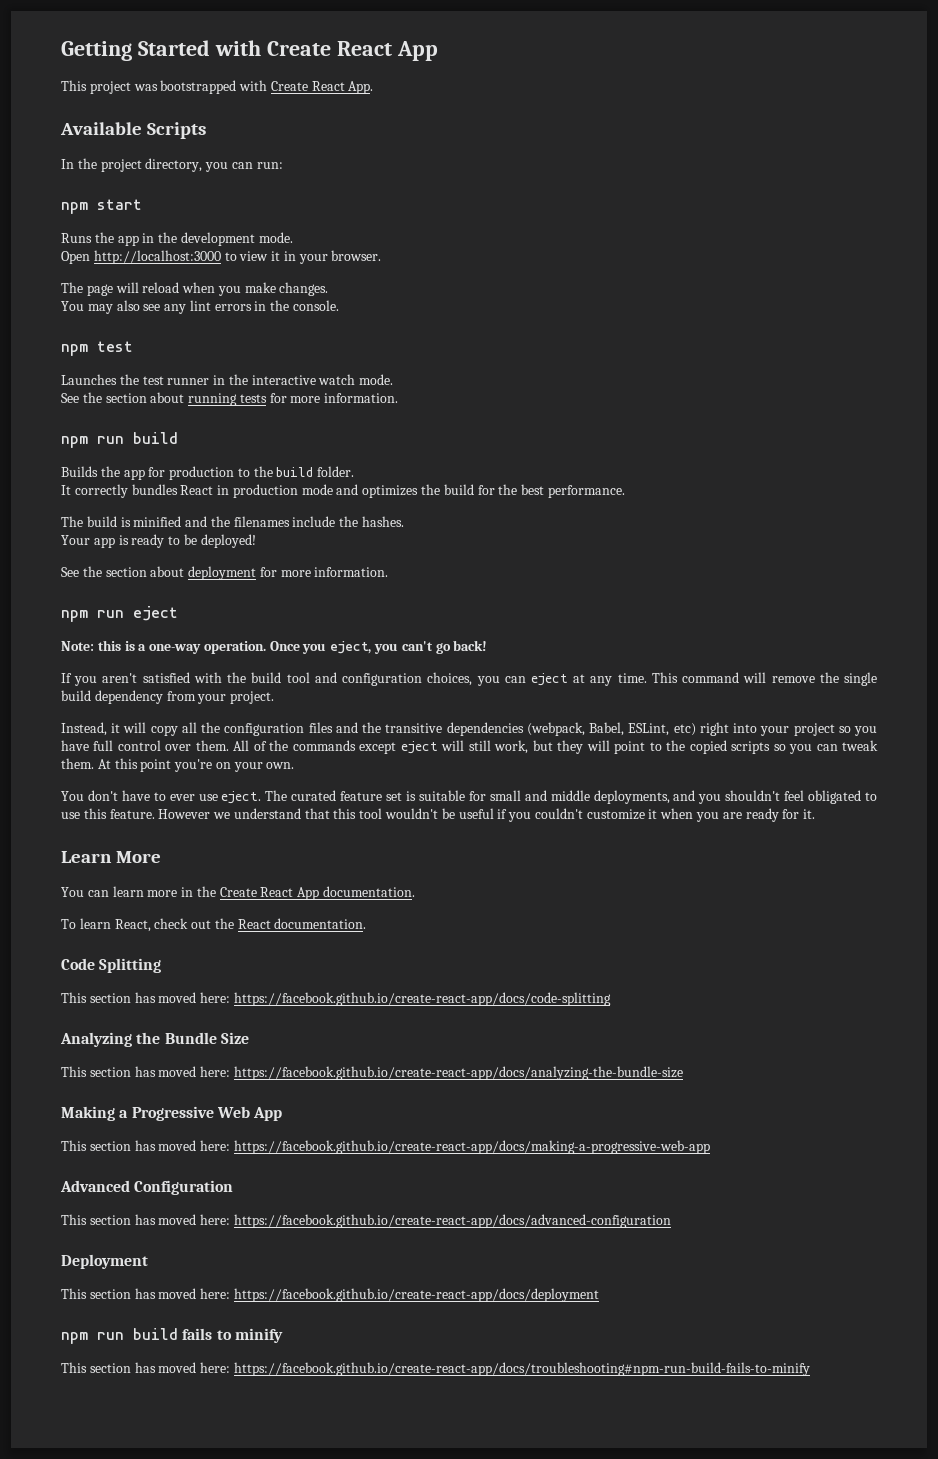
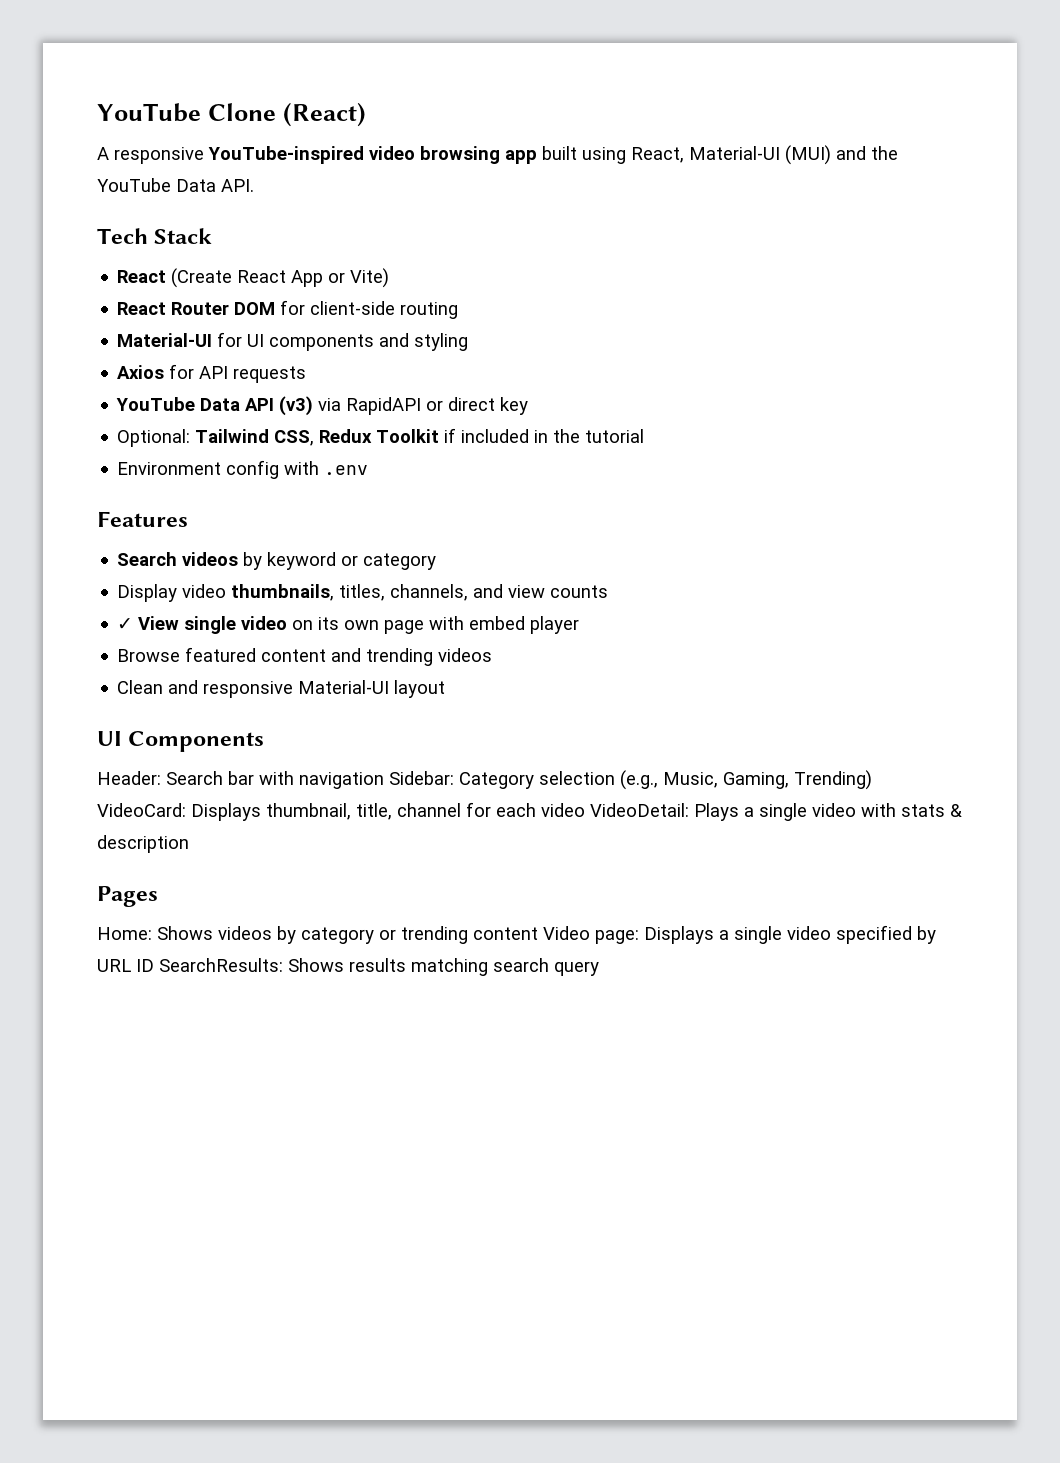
- Getting Started with Create React App
- This project was bootstrapped with Create React App.
- Available Scripts
- In the project directory, you can run:
- npm start
- Runs the app in the development mode.
- Open http://localhost:3000 to view it in your browser.
- The page will reload when you make changes.
- You may also see any lint errors in the console.
- npm test
- Launches the test runner in the interactive watch mode.
- See the section about running tests for more information.
- npm run build
- Builds the app for production to the build folder.
- It correctly bundles React in production mode and optimizes the build for the best performance.
- The build is minified and the filenames include the hashes.
- Your app is ready to be deployed!
- See the section about deployment for more information.
- npm run eject
- Note: this is a one-way operation. Once you eject, you can't go back!
- If you aren't satisfied with the build tool and configuration choices, you can eject at any time. This command will remove the single build dependency from your project.
- Instead, it will copy all the configuration files and the transitive dependencies (webpack, Babel, ESLint, etc) right into your project so you have full control over them. All of the commands except eject will still work, but they will point to the copied scripts so you can tweak them. At this point you're on your own.
- You don't have to ever use eject. The curated feature set is suitable for small and middle deployments, and you shouldn't feel obligated to use this feature. However we understand that this tool wouldn't be useful if you couldn't customize it when you are ready for it.
- Learn More
- You can learn more in the Create React App documentation.
- To learn React, check out the React documentation.
- Code Splitting
- This section has moved here: https://facebook.github.io/create-react-app/docs/code-splitting
- Analyzing the Bundle Size
- This section has moved here: https://facebook.github.io/create-react-app/docs/analyzing-the-bundle-size
- Making a Progressive Web App
- This section has moved here: https://facebook.github.io/create-react-app/docs/making-a-progressive-web-app
- Advanced Configuration
- This section has moved here: https://facebook.github.io/create-react-app/docs/advanced-configuration
- Deployment
- This section has moved here: https://facebook.github.io/create-react-app/docs/deployment
- npm run build fails to minify
- This section has moved here: https://facebook.github.io/create-react-app/docs/troubleshooting#npm-run-build-fails-to-minify
+ YouTube Clone (React)
+ A responsive YouTube-inspired video browsing app built using React, Material‑UI (MUI) and the YouTube Data API.
+ Tech Stack
+ React (Create React App or Vite)
+ React Router DOM for client‑side routing
+ Material‑UI for UI components and styling
+ Axios for API requests
+ YouTube Data API (v3) via RapidAPI or direct key
+ Optional: Tailwind CSS, Redux Toolkit if included in the tutorial
+ Environment config with .env
+ Features
+ Search videos by keyword or category
+ Display video thumbnails, titles, channels, and view counts
+ ✓ View single video on its own page with embed player
+ Browse featured content and trending videos
+ Clean and responsive Material‑UI layout
+ UI Components
+ Header: Search bar with navigation Sidebar: Category selection (e.g., Music, Gaming, Trending) VideoCard: Displays thumbnail, title, channel for each video VideoDetail: Plays a single video with stats & description
+ Pages
+ Home: Shows videos by category or trending content Video page: Displays a single video specified by URL ID SearchResults: Shows results matching search query

